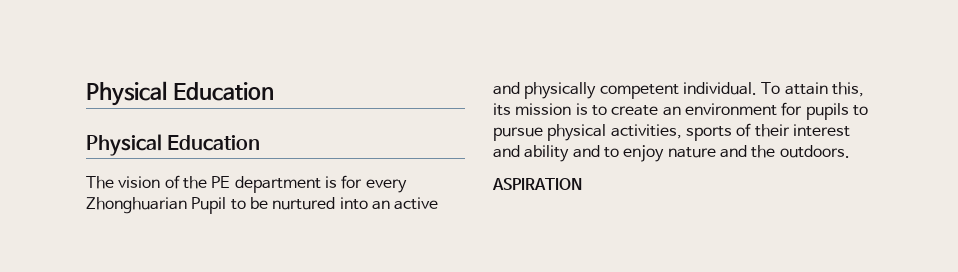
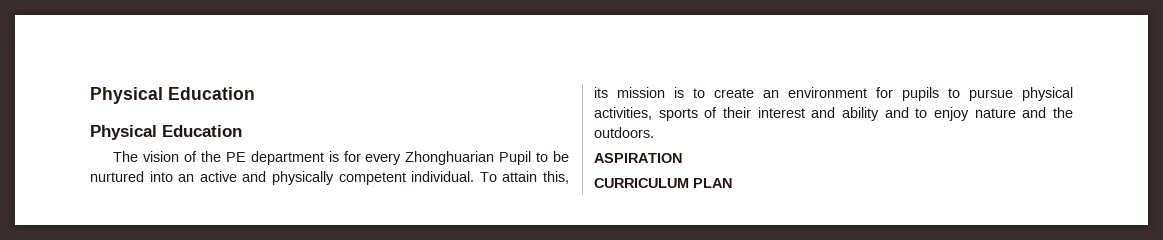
+ CURRICULUM PLAN

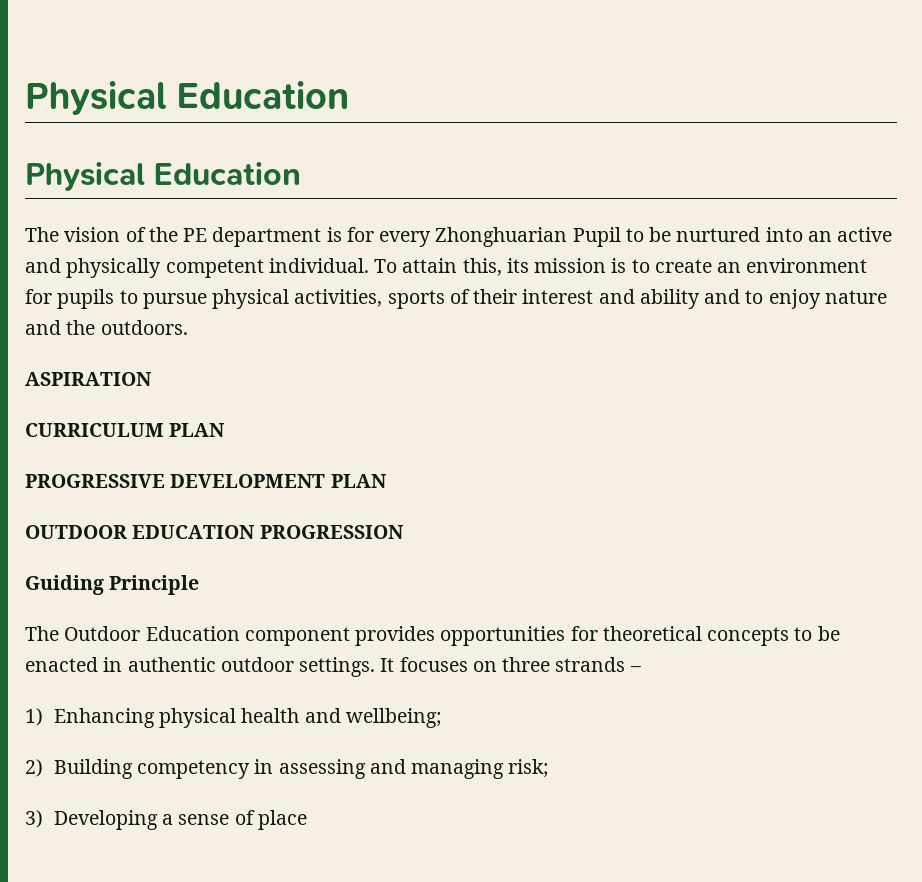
+ PROGRESSIVE DEVELOPMENT PLAN
+ OUTDOOR EDUCATION PROGRESSION
+ Guiding Principle
+ The Outdoor Education component provides opportunities for theoretical concepts to be enacted in authentic outdoor settings. It focuses on three strands –
+ 1) Enhancing physical health and wellbeing;
+ 2) Building competency in assessing and managing risk;
+ 3) Developing a sense of place

